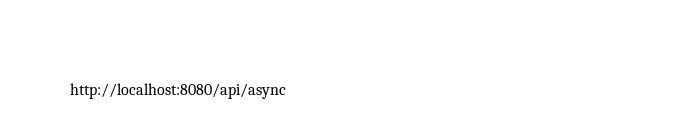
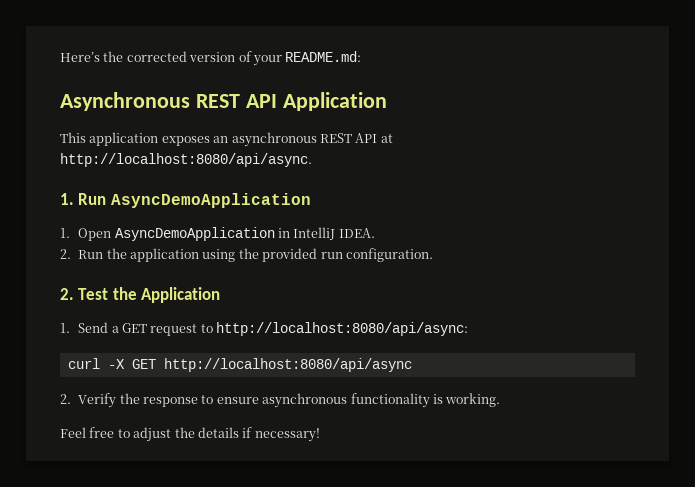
- http://localhost:8080/api/async
+ Here’s the corrected version of your README.md:
+ Asynchronous REST API Application
+ This application exposes an asynchronous REST API at http://localhost:8080/api/async.
+ 1. Run AsyncDemoApplication
+ 1. Open AsyncDemoApplication in IntelliJ IDEA.
+ 2. Run the application using the provided run configuration.
+ 2. Test the Application
+ 1. Send a GET request to http://localhost:8080/api/async:
+ curl -X GET http://localhost:8080/api/async
+ 2. Verify the response to ensure asynchronous functionality is working.
+ Feel free to adjust the details if necessary!

